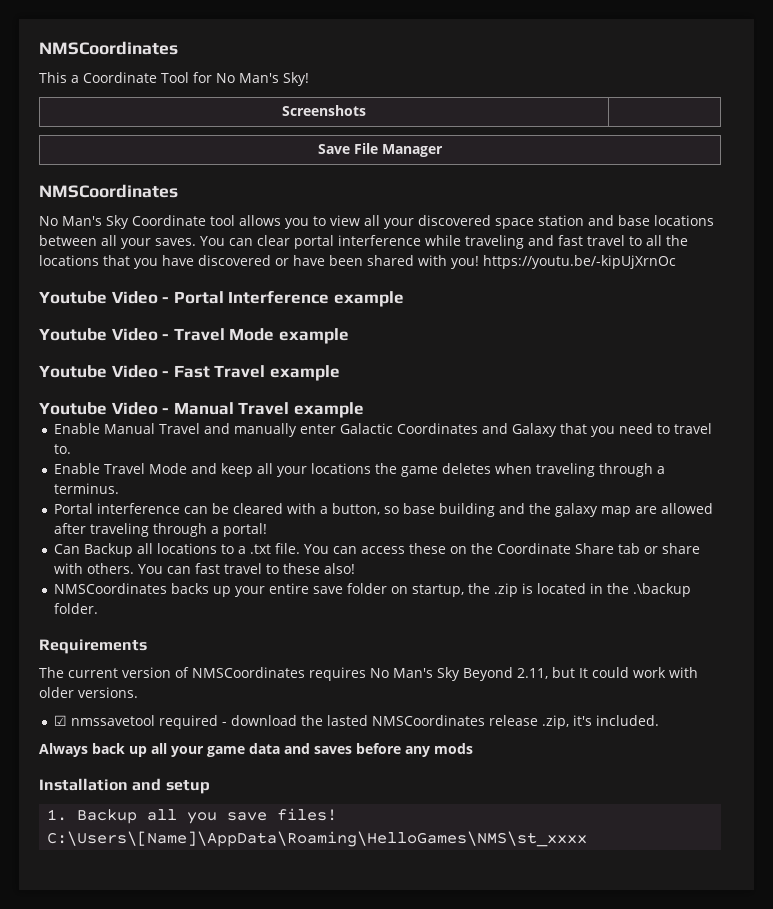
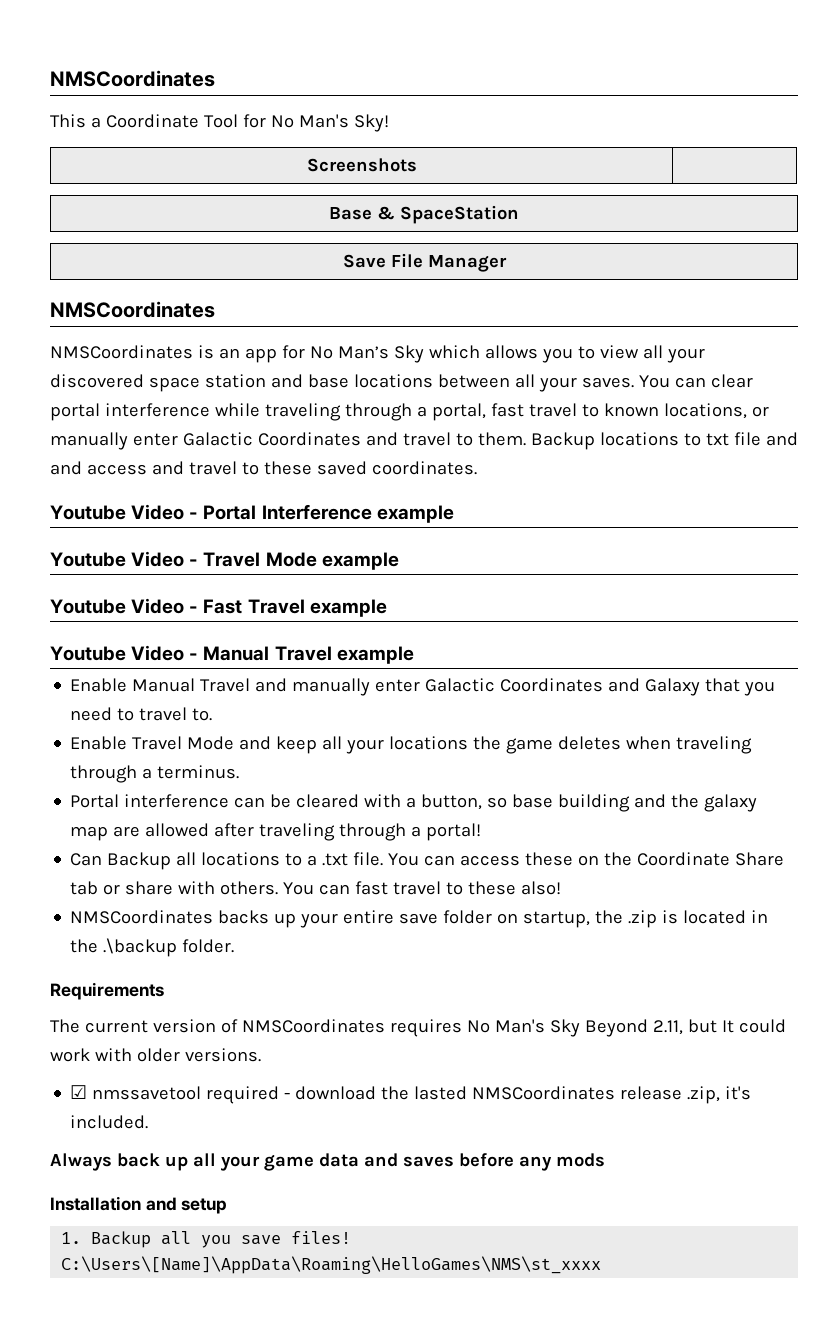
+ Base & SpaceStation
- No Man's Sky Coordinate tool allows you to view all your discovered space station and base locations between all your saves.
+ NMSCoordinates is an app for No Man’s Sky which allows you to view all your discovered space station and base locations between all your saves.
- You can clear portal interference while traveling and fast travel to all the locations that you have discovered or have been shared with you! https://youtu.be/-kipUjXrnOc
+ You can clear portal interference while traveling through a portal, fast travel to known locations, or manually enter Galactic Coordinates and travel to them. Backup locations to txt file and and access and travel to these saved coordinates.

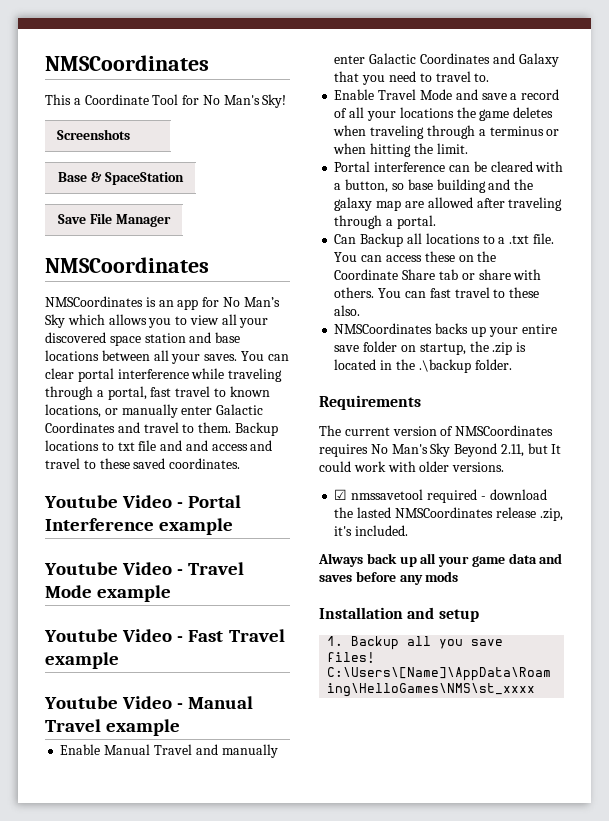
- Enable Travel Mode and keep all your locations the game deletes when traveling through a terminus.
+ Enable Travel Mode and save a record of all your locations the game deletes when traveling through a terminus or when hitting the limit.
- Portal interference can be cleared with a button, so base building and the galaxy map are allowed after traveling through a portal!
+ Portal interference can be cleared with a button, so base building and the galaxy map are allowed after traveling through a portal.
- You can fast travel to these also!
+ You can fast travel to these also.

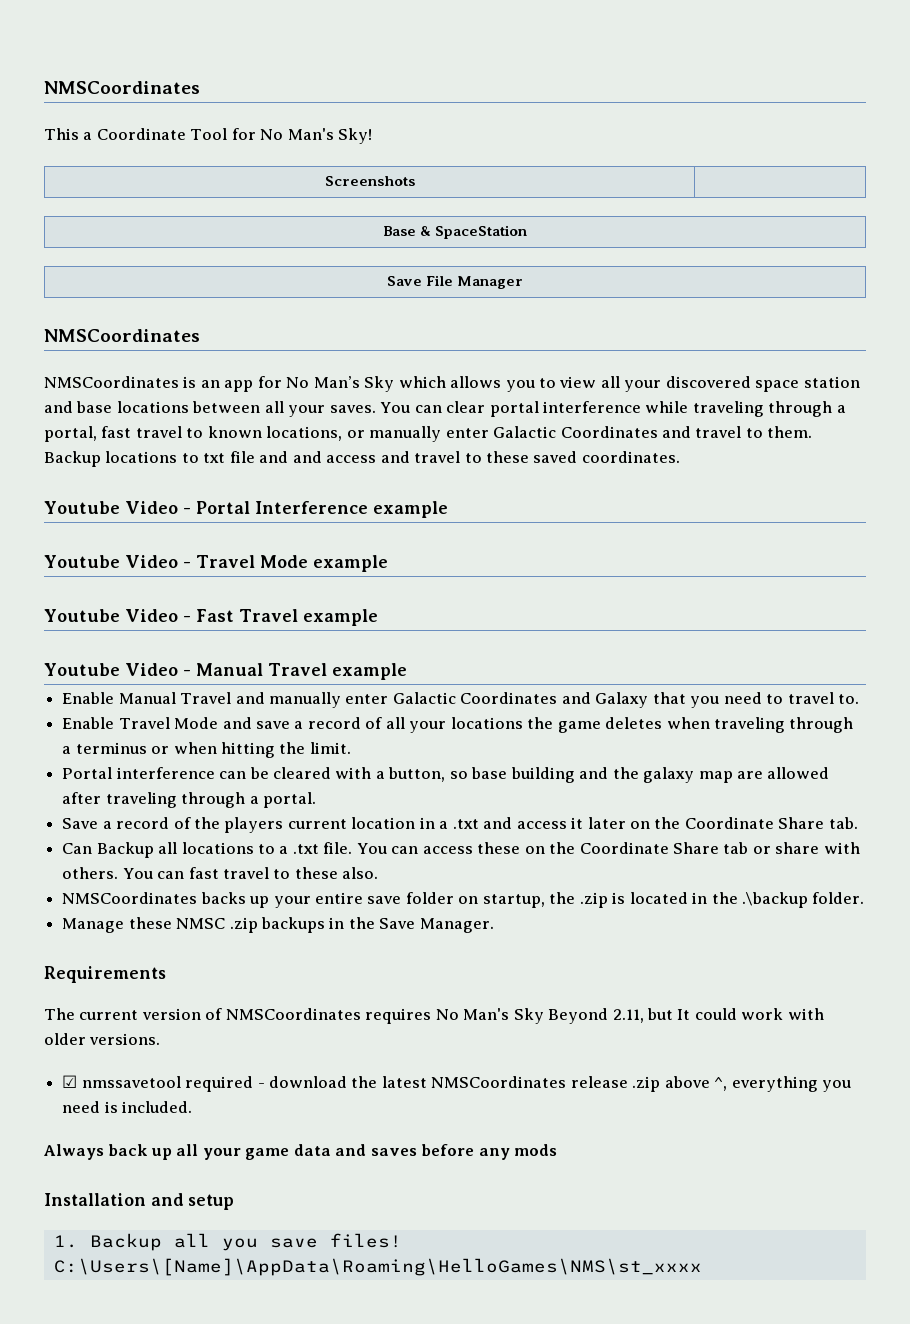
+ Save a record of the players current location in a .txt and access it later on the Coordinate Share tab.
+ Manage these NMSC .zip backups in the Save Manager.
- ☑ nmssavetool required - download the lasted NMSCoordinates release .zip, it's included.
+ ☑ nmssavetool required - download the latest NMSCoordinates release .zip above ^, everything you need is included.

